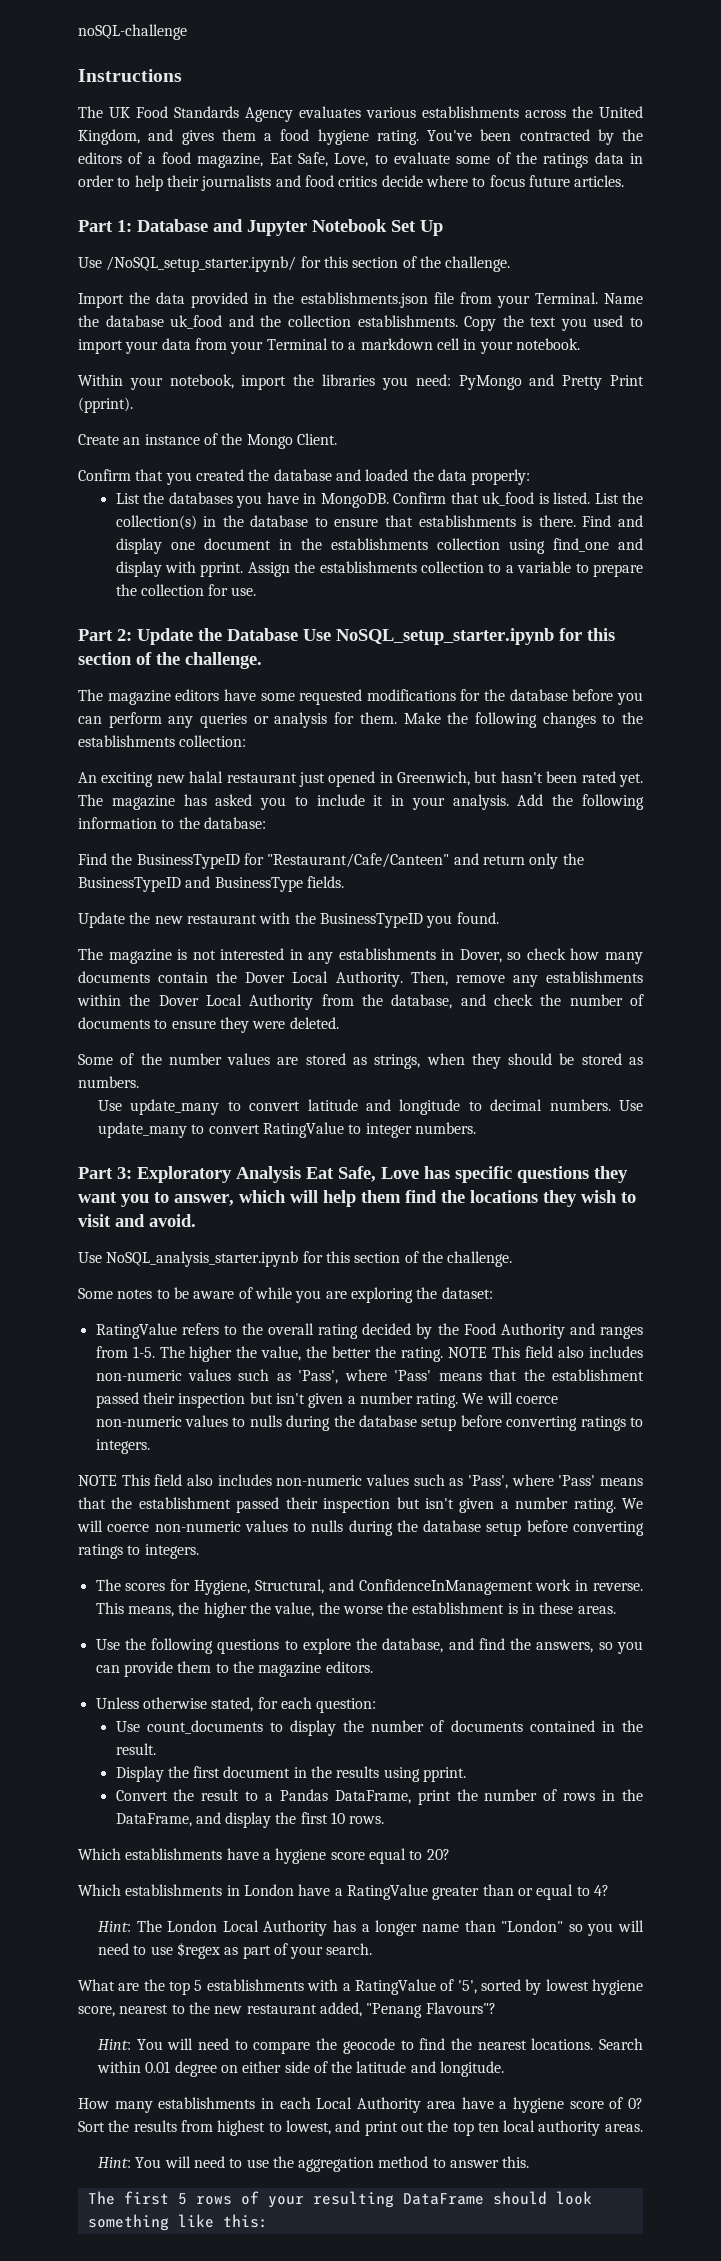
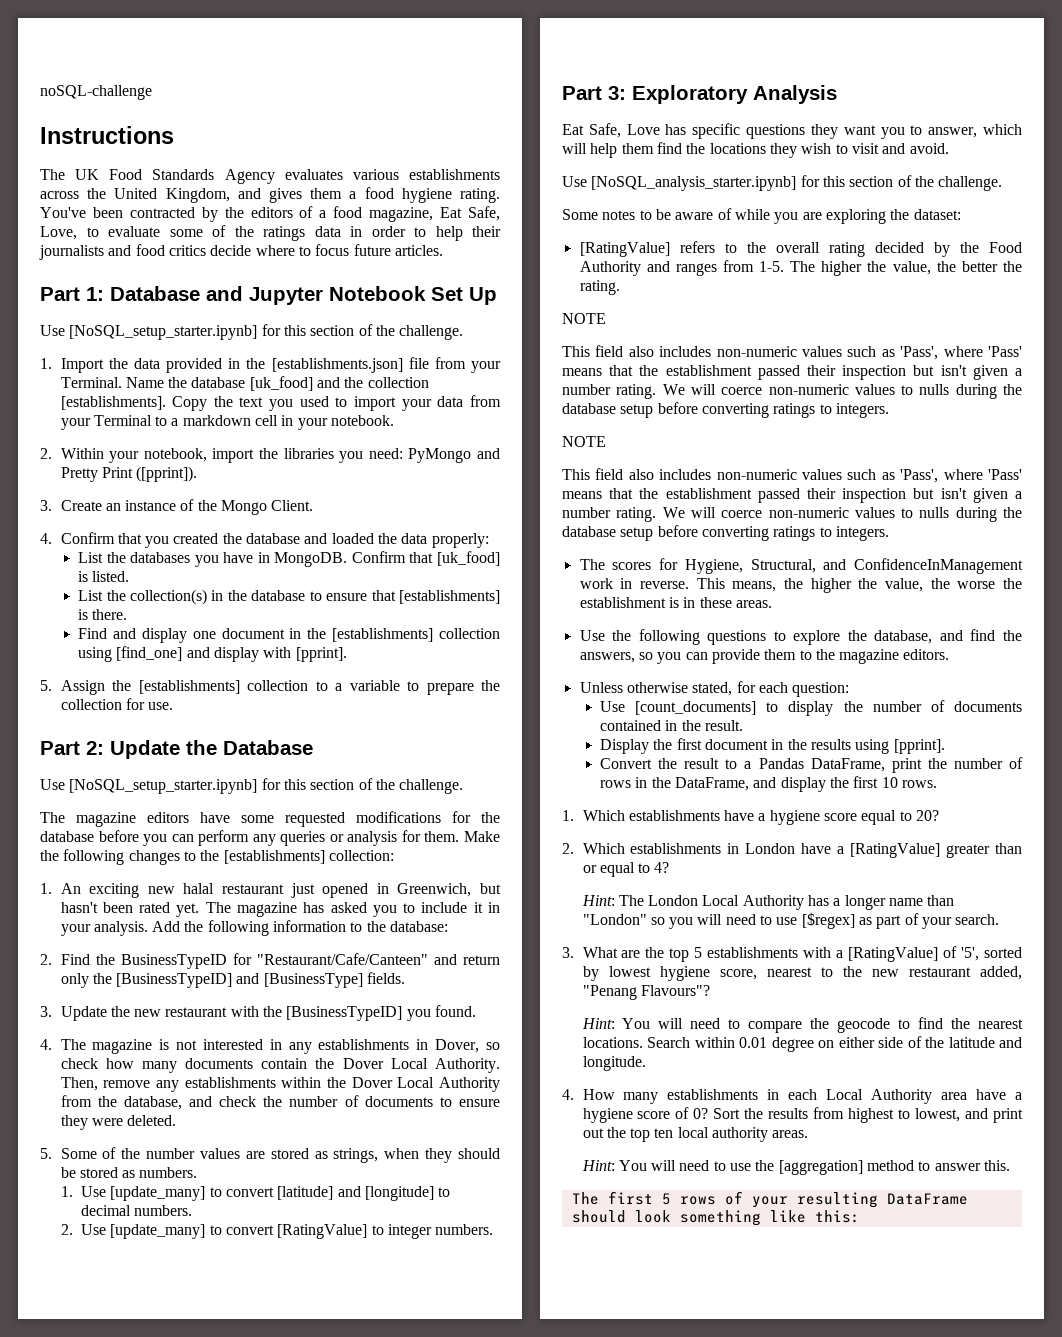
  Part 1: Database and Jupyter Notebook Set Up
- Use /NoSQL_setup_starter.ipynb/ for this section of the challenge.
- Import the data provided in the establishments.json file from your Terminal.
+ Use [NoSQL_setup_starter.ipynb] for this section of the challenge.
+ 1. Import the data provided in the [establishments.json] file from your Terminal.
- Name the database uk_food and the collection establishments.
+ Name the database [uk_food] and the collection [establishments].
- Within your notebook, import the libraries you need: PyMongo and Pretty Print (pprint).
- Create an instance of the Mongo Client.
+ 2. Within your notebook, import the libraries you need: PyMongo and Pretty Print ([pprint]).
+ 3. Create an instance of the Mongo Client.
- Confirm that you created the database and loaded the data properly:
+ 4. Confirm that you created the database and loaded the data properly:
- Confirm that uk_food is listed. List the collection(s) in the database to ensure that establishments is there. Find and display one document in the establishments collection using find_one and display with pprint. Assign the establishments collection to a variable to prepare the collection for use.
+ Confirm that [uk_food] is listed.
+ List the collection(s) in the database to ensure that [establishments] is there.
+ Find and display one document in the [establishments] collection using [find_one] and display with [pprint].
+ 5. Assign the [establishments] collection to a variable to prepare the collection for use.
- Part 2: Update the Database Use NoSQL_setup_starter.ipynb for this section of the challenge.
+ Part 2: Update the Database
+ Use [NoSQL_setup_starter.ipynb] for this section of the challenge.
- Make the following changes to the establishments collection:
+ Make the following changes to the [establishments] collection:
- An exciting new halal restaurant just opened in Greenwich, but hasn't been rated yet.
+ 1. An exciting new halal restaurant just opened in Greenwich, but hasn't been rated yet.
- Find the BusinessTypeID for "Restaurant/Cafe/Canteen" and return only the BusinessTypeID and BusinessType fields.
+ 2. Find the BusinessTypeID for "Restaurant/Cafe/Canteen" and return only the [BusinessTypeID] and [BusinessType] fields.
- Update the new restaurant with the BusinessTypeID you found.
+ 3. Update the new restaurant with the [BusinessTypeID] you found.
- The magazine is not interested in any establishments in Dover, so check how many documents contain the Dover Local Authority.
+ 4. The magazine is not interested in any establishments in Dover, so check how many documents contain the Dover Local Authority.
- Some of the number values are stored as strings, when they should be stored as numbers.
+ 5. Some of the number values are stored as strings, when they should be stored as numbers.
- Use update_many to convert latitude and longitude to decimal numbers. Use update_many to convert RatingValue to integer numbers.
+ 1. Use [update_many] to convert [latitude] and [longitude] to decimal numbers.
+ 2. Use [update_many] to convert [RatingValue] to integer numbers.
- Part 3: Exploratory Analysis Eat Safe, Love has specific questions they want you to answer, which will help them find the locations they wish to visit and avoid.
+ Part 3: Exploratory Analysis
+ Eat Safe, Love has specific questions they want you to answer, which will help them find the locations they wish to visit and avoid.
- Use NoSQL_analysis_starter.ipynb for this section of the challenge.
+ Use [NoSQL_analysis_starter.ipynb] for this section of the challenge.
- RatingValue refers to the overall rating decided by the Food Authority and ranges from 1-5.
+ [RatingValue] refers to the overall rating decided by the Food Authority and ranges from 1-5.
- The higher the value, the better the rating. NOTE This field also includes non-numeric values such as 'Pass', where 'Pass' means that the establishment passed their inspection but isn't given a number rating. We will coerce non-numeric values to nulls during the database setup before converting ratings to integers.
- NOTE This field also includes non-numeric values such as 'Pass', where 'Pass' means that the establishment passed their inspection but isn't given a number rating.
+ The higher the value, the better the rating.
+ NOTE
+ This field also includes non-numeric values such as 'Pass', where 'Pass' means that the establishment passed their inspection but isn't given a number rating. We will coerce non-numeric values to nulls during the database setup before converting ratings to integers.
+ NOTE
+ This field also includes non-numeric values such as 'Pass', where 'Pass' means that the establishment passed their inspection but isn't given a number rating.
- Use count_documents to display the number of documents contained in the result.
+ Use [count_documents] to display the number of documents contained in the result.
- Display the first document in the results using pprint.
+ Display the first document in the results using [pprint].
- Which establishments have a hygiene score equal to 20?
+ 1. Which establishments have a hygiene score equal to 20?
- Which establishments in London have a RatingValue greater than or equal to 4?
+ 2. Which establishments in London have a [RatingValue] greater than or equal to 4?
- Hint: The London Local Authority has a longer name than "London" so you will need to use $regex as part of your search.
+ Hint: The London Local Authority has a longer name than "London" so you will need to use [$regex] as part of your search.
- What are the top 5 establishments with a RatingValue of '5', sorted by lowest hygiene score, nearest to the new restaurant added, "Penang Flavours"?
+ 3. What are the top 5 establishments with a [RatingValue] of '5', sorted by lowest hygiene score, nearest to the new restaurant added, "Penang Flavours"?
- How many establishments in each Local Authority area have a hygiene score of 0?
+ 4. How many establishments in each Local Authority area have a hygiene score of 0?
- Hint: You will need to use the aggregation method to answer this.
+ Hint: You will need to use the [aggregation] method to answer this.

